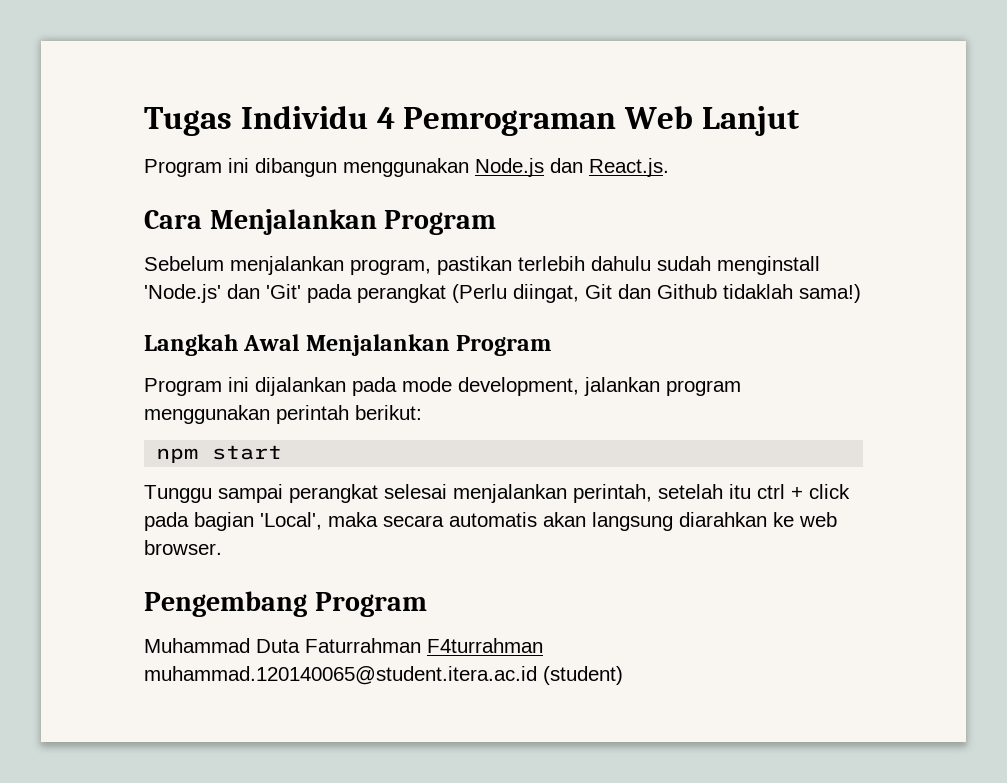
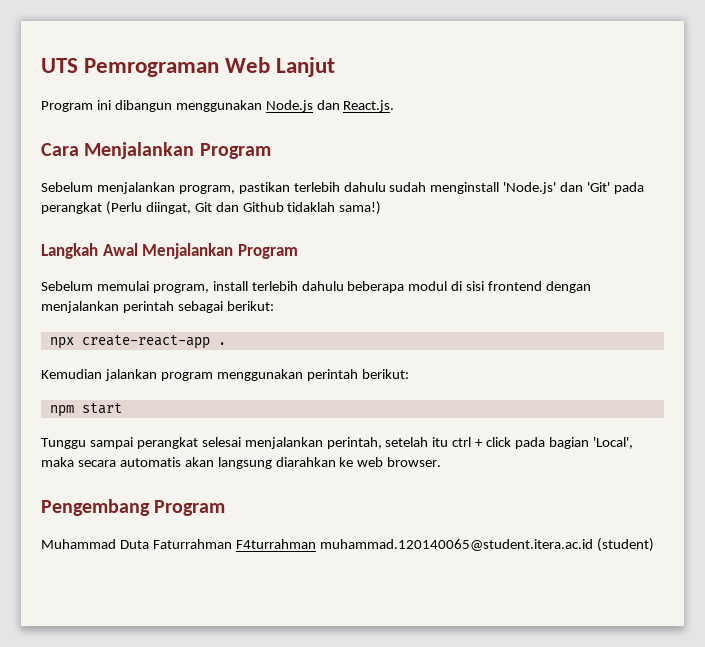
- Tugas Individu 4 Pemrograman Web Lanjut
+ UTS Pemrograman Web Lanjut
- Program ini dijalankan pada mode development, jalankan program menggunakan perintah berikut:
+ Sebelum memulai program, install terlebih dahulu beberapa modul di sisi frontend dengan menjalankan perintah sebagai berikut:
+ npx create-react-app .
+ Kemudian jalankan program menggunakan perintah berikut:

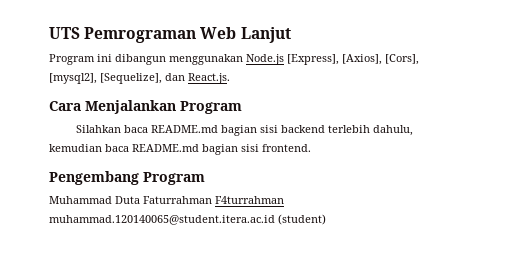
- Program ini dibangun menggunakan Node.js dan React.js.
+ Program ini dibangun menggunakan Node.js [Express], [Axios], [Cors], [mysql2], [Sequelize], dan React.js.
- Sebelum menjalankan program, pastikan terlebih dahulu sudah menginstall 'Node.js' dan 'Git' pada perangkat (Perlu diingat, Git dan Github tidaklah sama!)
- Langkah Awal Menjalankan Program
- Sebelum memulai program, install terlebih dahulu beberapa modul di sisi frontend dengan menjalankan perintah sebagai berikut:
- npx create-react-app .
- Kemudian jalankan program menggunakan perintah berikut:
- npm start
- Tunggu sampai perangkat selesai menjalankan perintah, setelah itu ctrl + click pada bagian 'Local', maka secara automatis akan langsung diarahkan ke web browser.
+ Silahkan baca README.md bagian sisi backend terlebih dahulu, kemudian baca README.md bagian sisi frontend.

